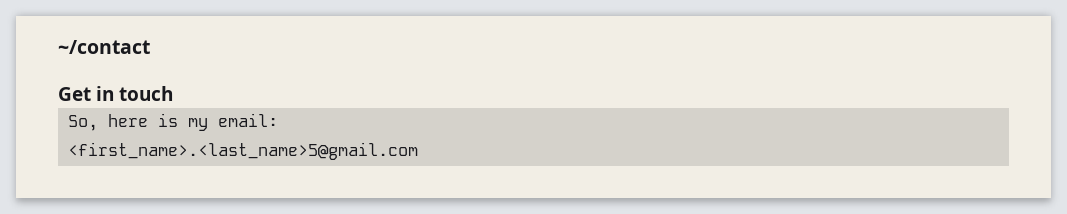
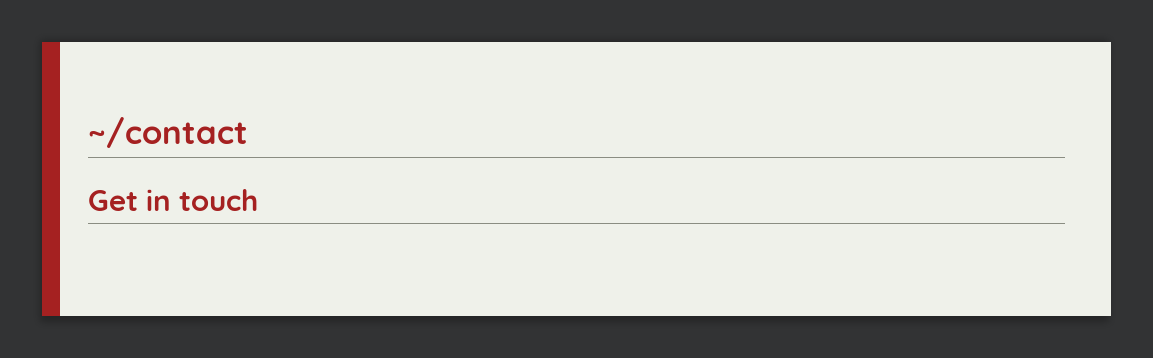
- So, here is my email:
- <first_name>.<last_name>5@gmail.com

